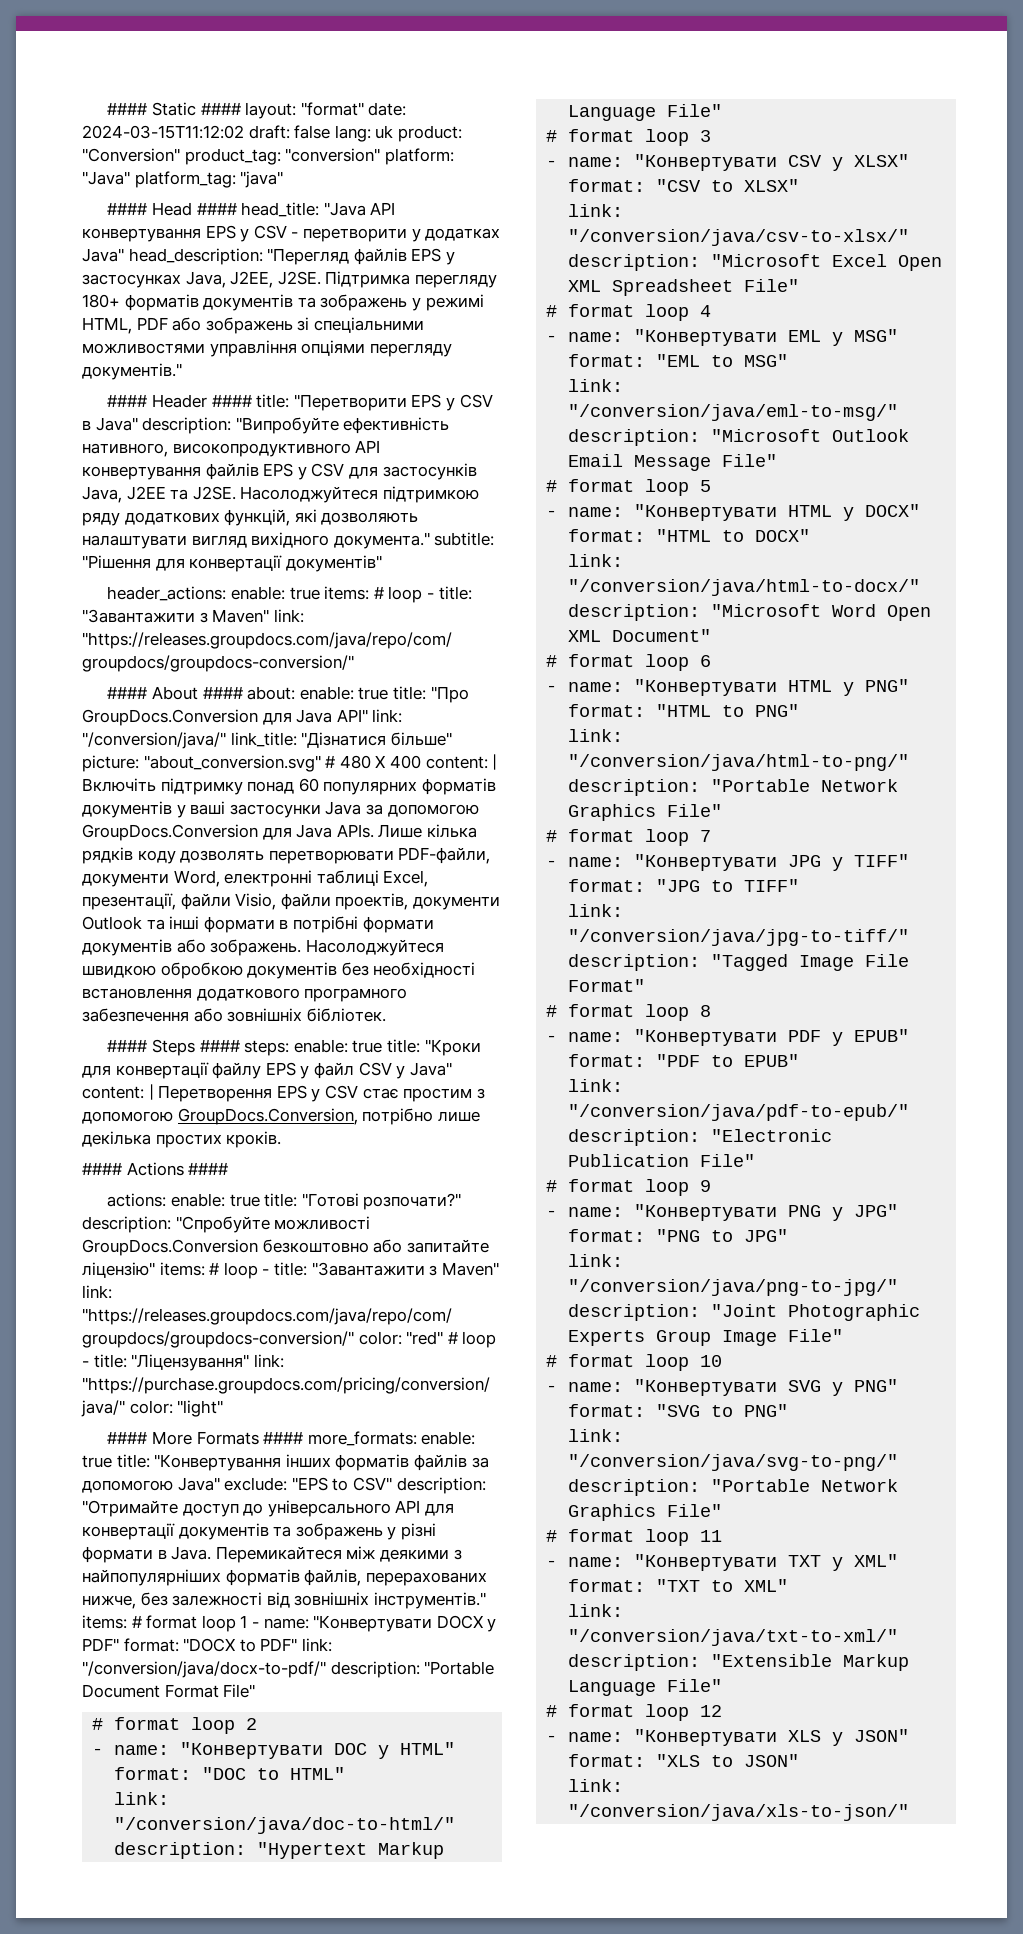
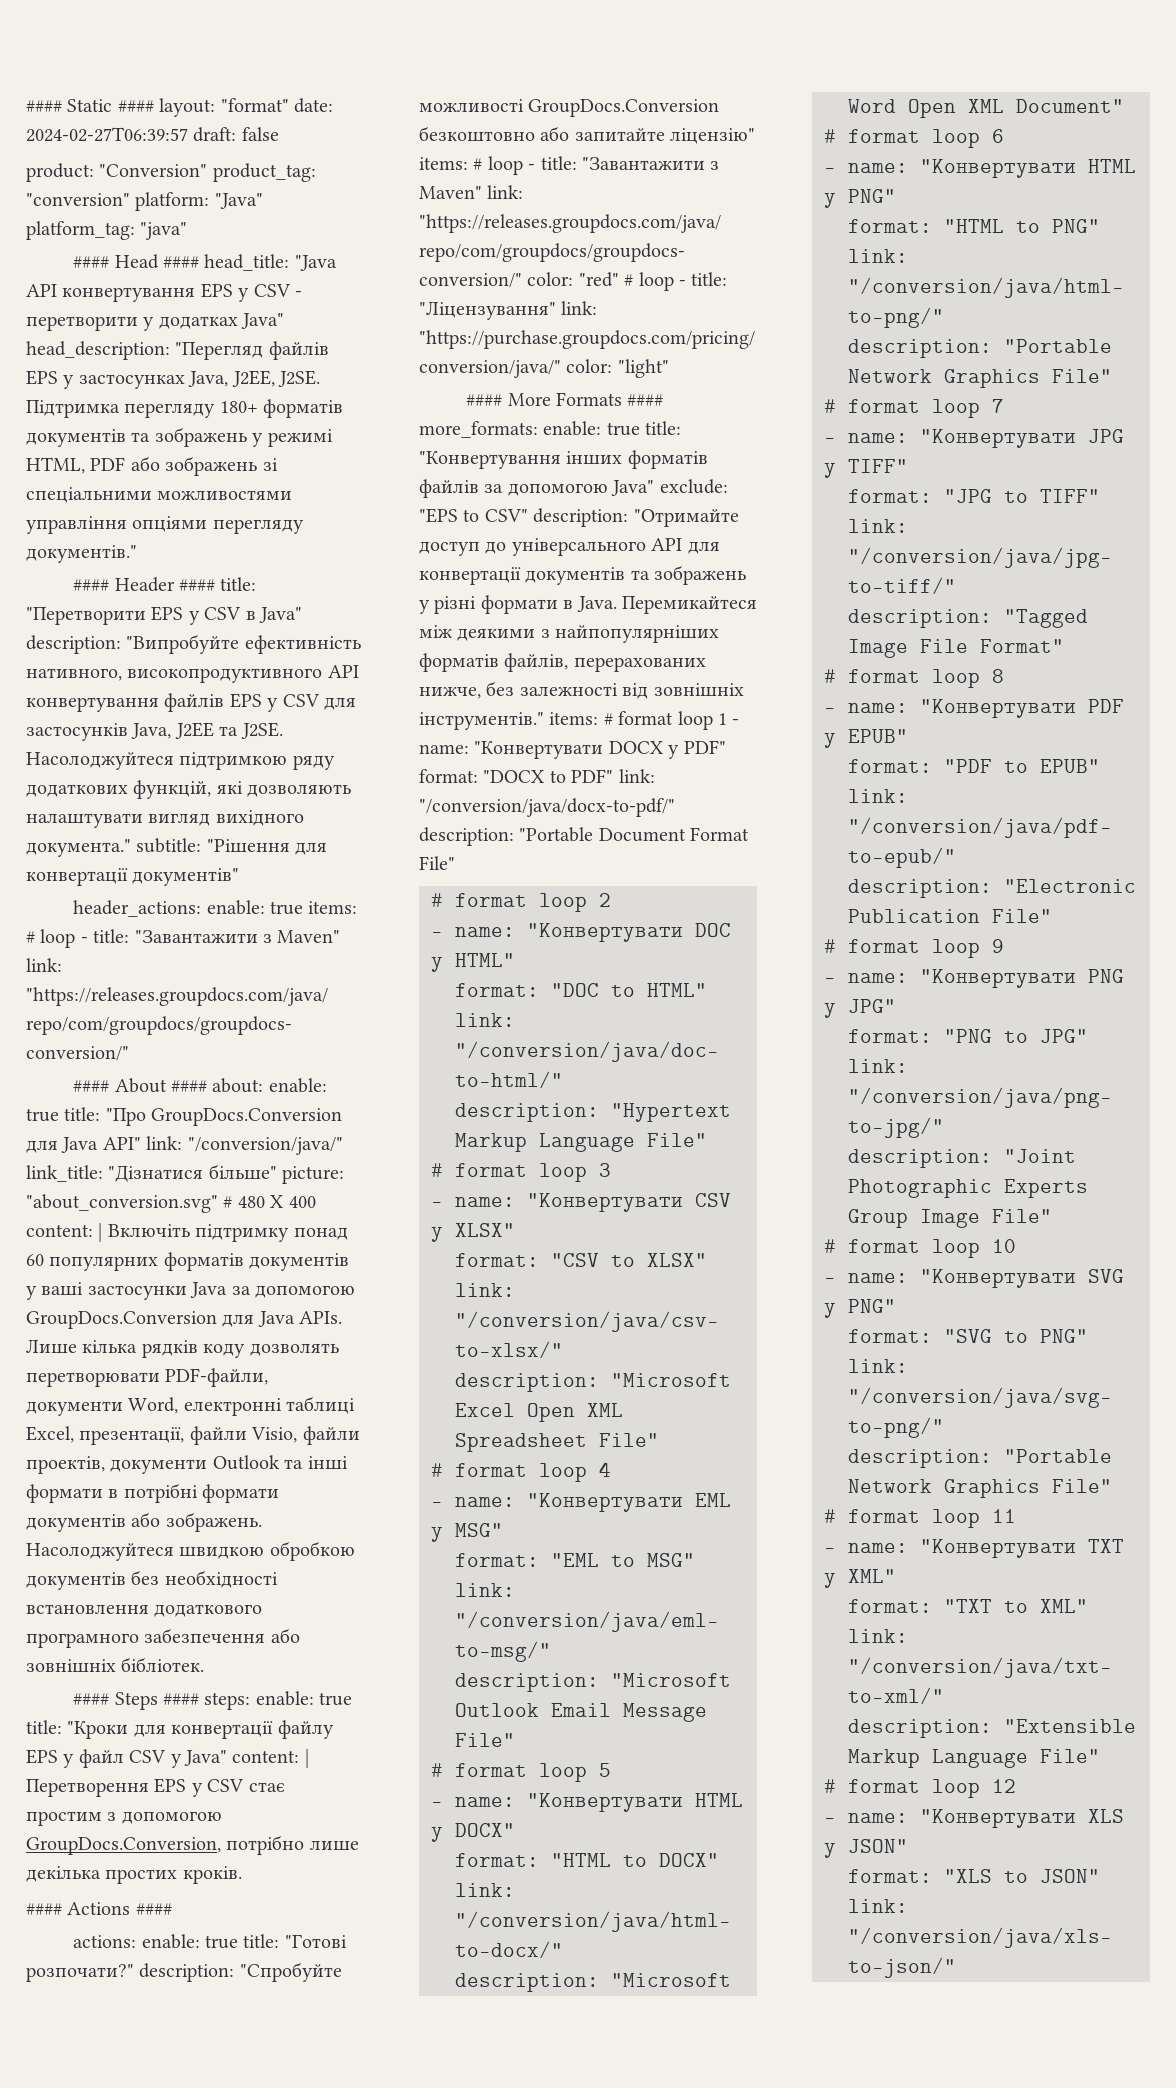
- #### Static #### layout: "format" date: 2024-03-15T11:12:02 draft: false lang: uk product: "Conversion" product_tag: "conversion" platform: "Java" platform_tag: "java"
+ #### Static #### layout: "format" date: 2024-02-27T06:39:57 draft: false
+ product: "Conversion" product_tag: "conversion" platform: "Java" platform_tag: "java"

